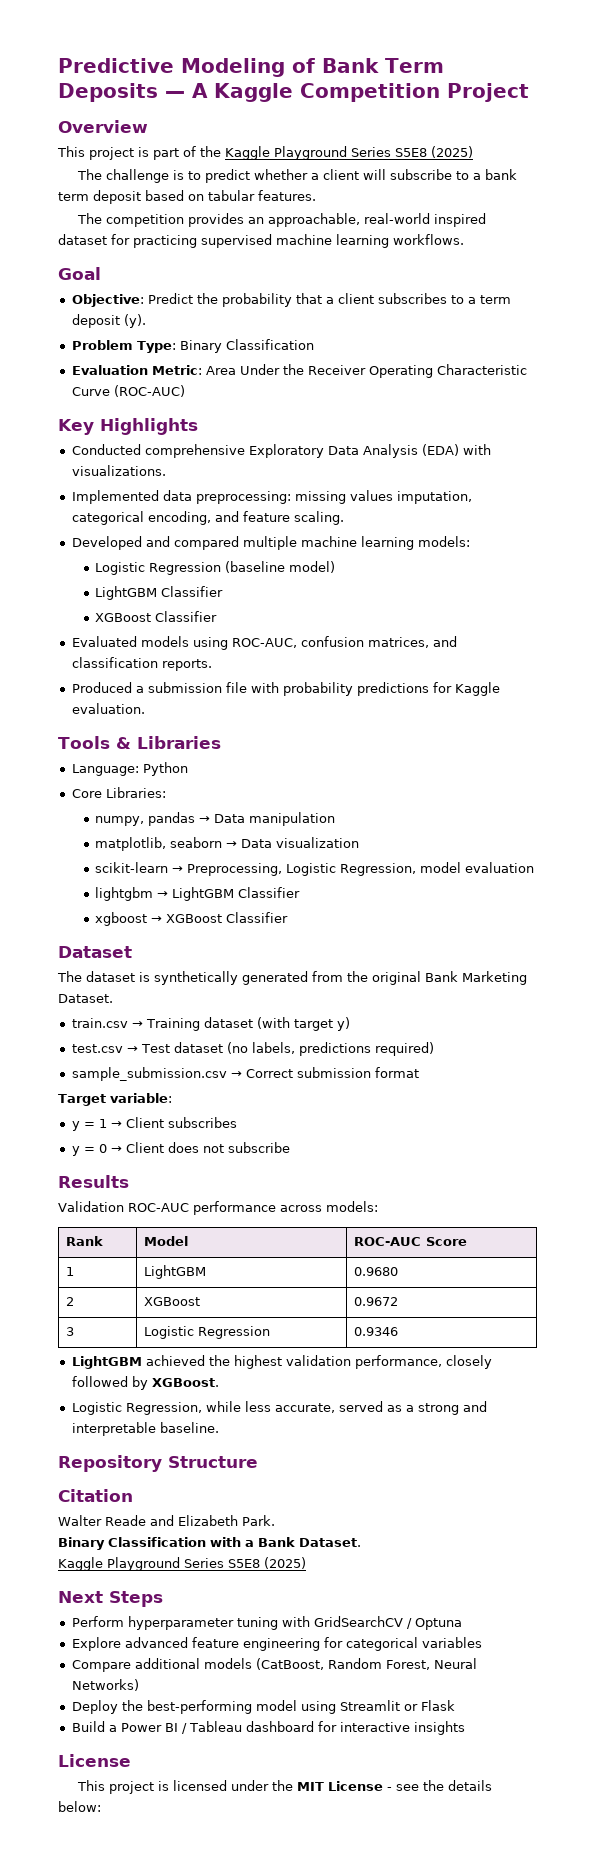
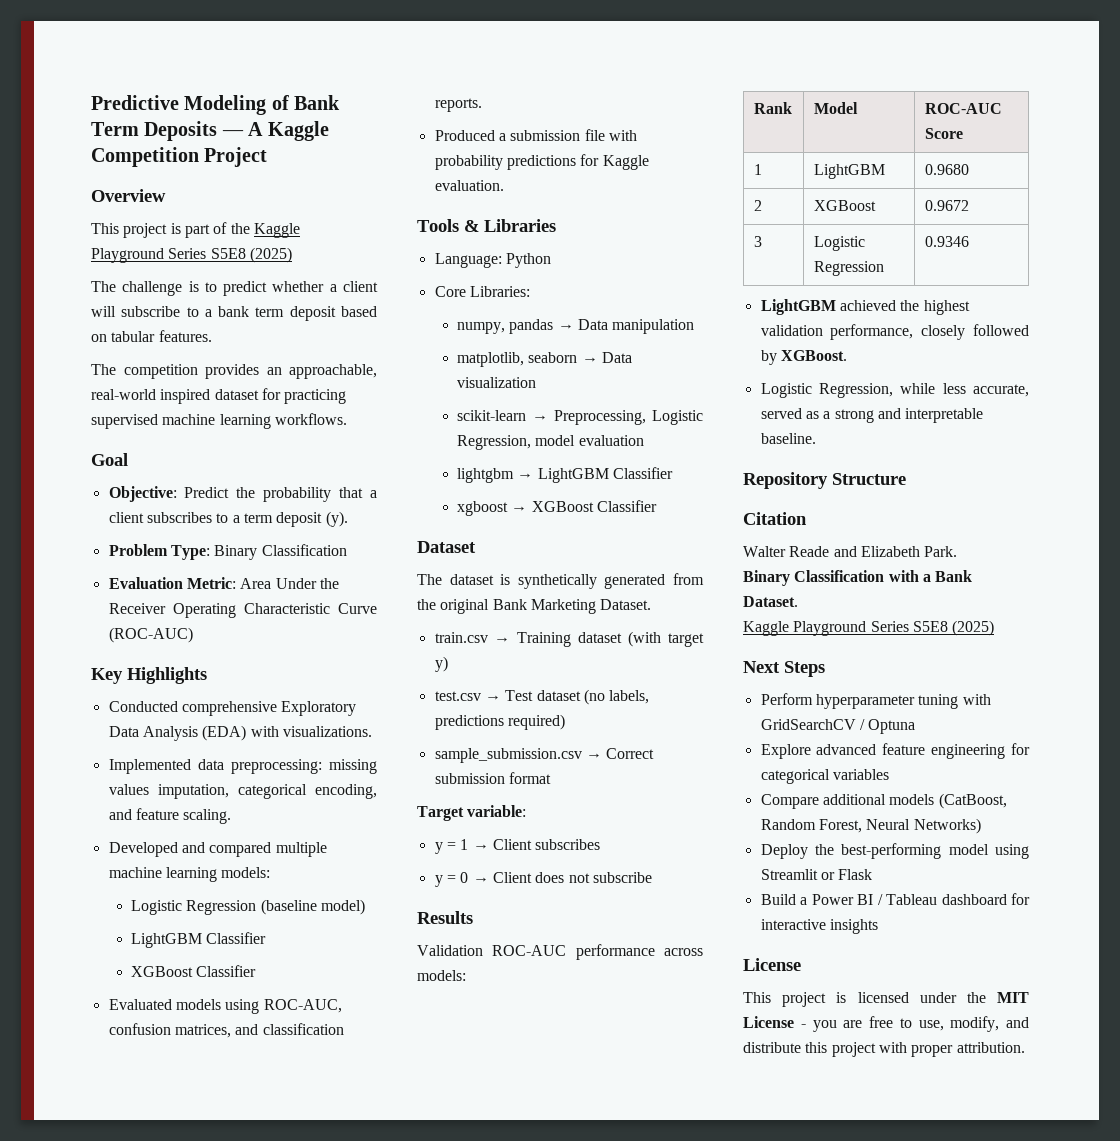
- This project is licensed under the MIT License - see the details below:
+ This project is licensed under the MIT License - you are free to use, modify, and distribute this project with proper attribution.

